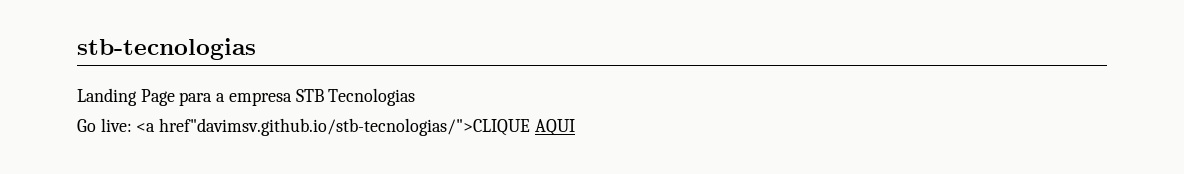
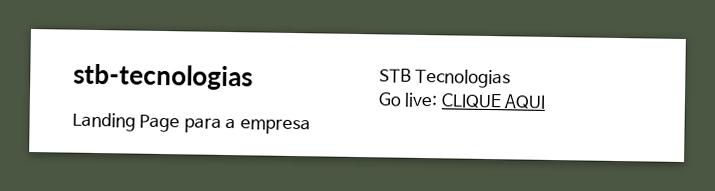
- Go live: <a href"davimsv.github.io/stb-tecnologias/">CLIQUE AQUI
+ Go live: CLIQUE AQUI

